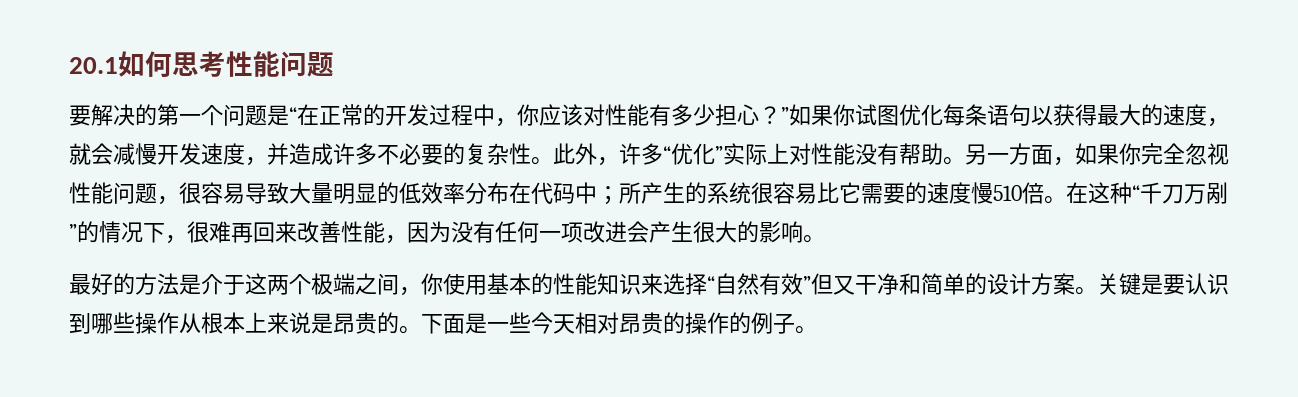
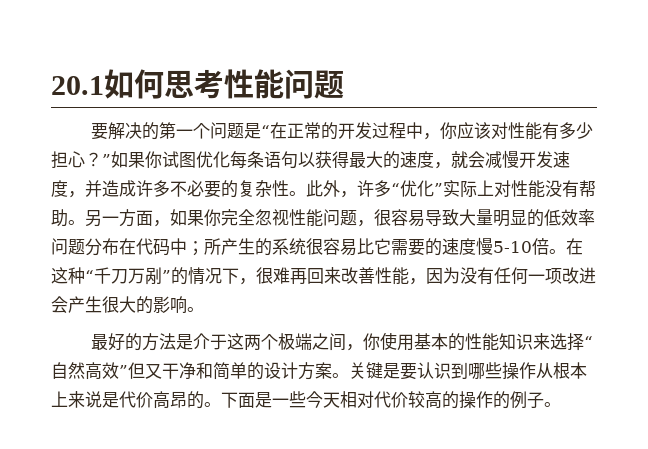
- 另一方面，如果你完全忽视性能问题，很容易导致大量明显的低效率分布在代码中；所产生的系统很容易比它需要的速度慢510倍。
+ 另一方面，如果你完全忽视性能问题，很容易导致大量明显的低效率问题分布在代码中；所产生的系统很容易比它需要的速度慢5-10倍。
- 最好的方法是介于这两个极端之间，你使用基本的性能知识来选择“自然有效”但又干净和简单的设计方案。
+ 最好的方法是介于这两个极端之间，你使用基本的性能知识来选择“自然高效”但又干净和简单的设计方案。
- 关键是要认识到哪些操作从根本上来说是昂贵的。
+ 关键是要认识到哪些操作从根本上来说是代价高昂的。
- 下面是一些今天相对昂贵的操作的例子。
+ 下面是一些今天相对代价较高的操作的例子。

